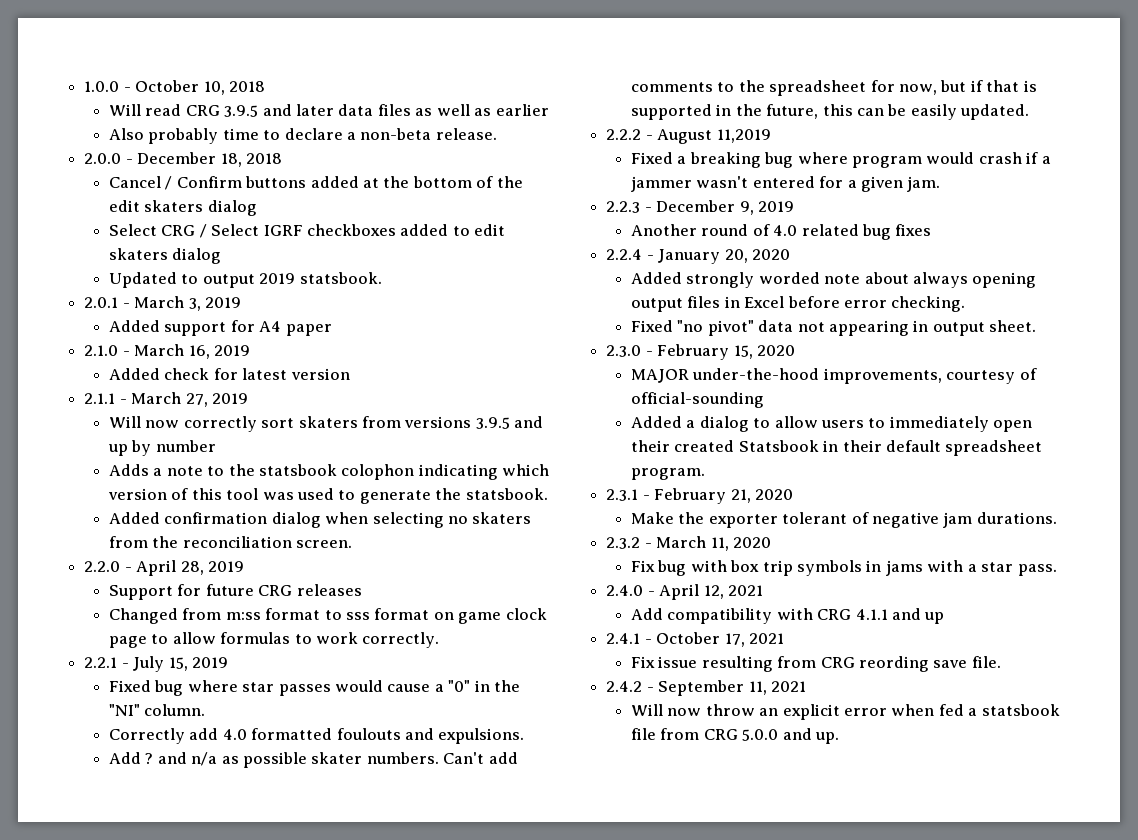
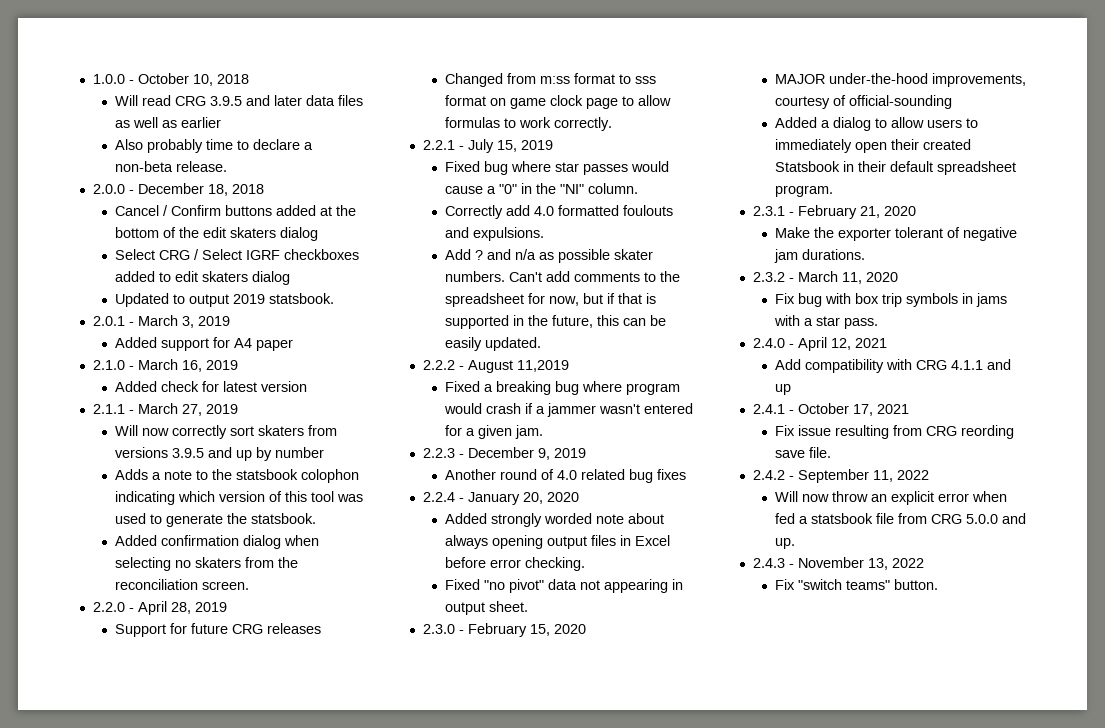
- 2.4.2 - September 11, 2021
+ 2.4.2 - September 11, 2022
+ 2.4.3 - November 13, 2022
+ Fix "switch teams" button.

